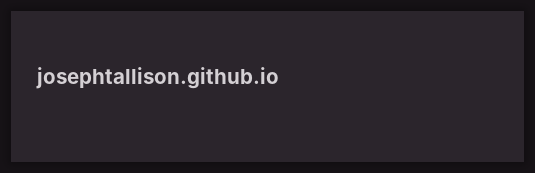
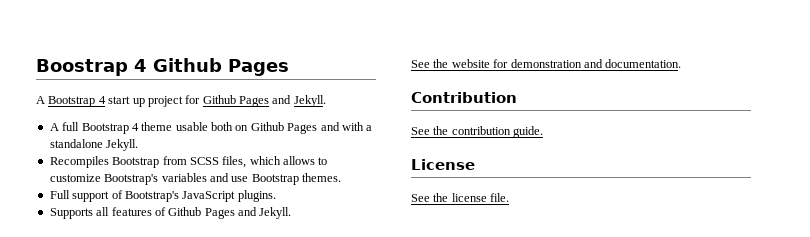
- josephtallison.github.io
+ Boostrap 4 Github Pages
+ A Bootstrap 4 start up project for Github Pages and Jekyll.
+ A full Bootstrap 4 theme usable both on Github Pages and with a standalone Jekyll.
+ Recompiles Bootstrap from SCSS files, which allows to customize Bootstrap's variables and use Bootstrap themes.
+ Full support of Bootstrap's JavaScript plugins.
+ Supports all features of Github Pages and Jekyll.
+ See the website for demonstration and documentation.
+ Contribution
+ See the contribution guide.
+ License
+ See the license file.

